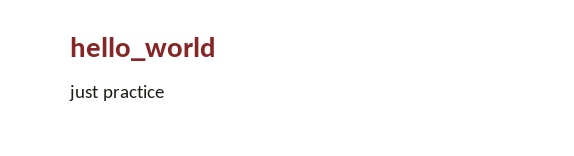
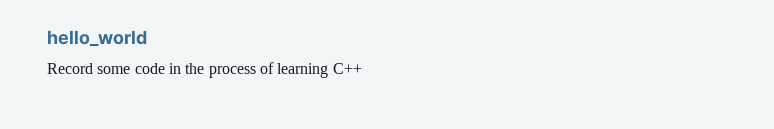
- just practice
+ Record some code in the process of learning C++

